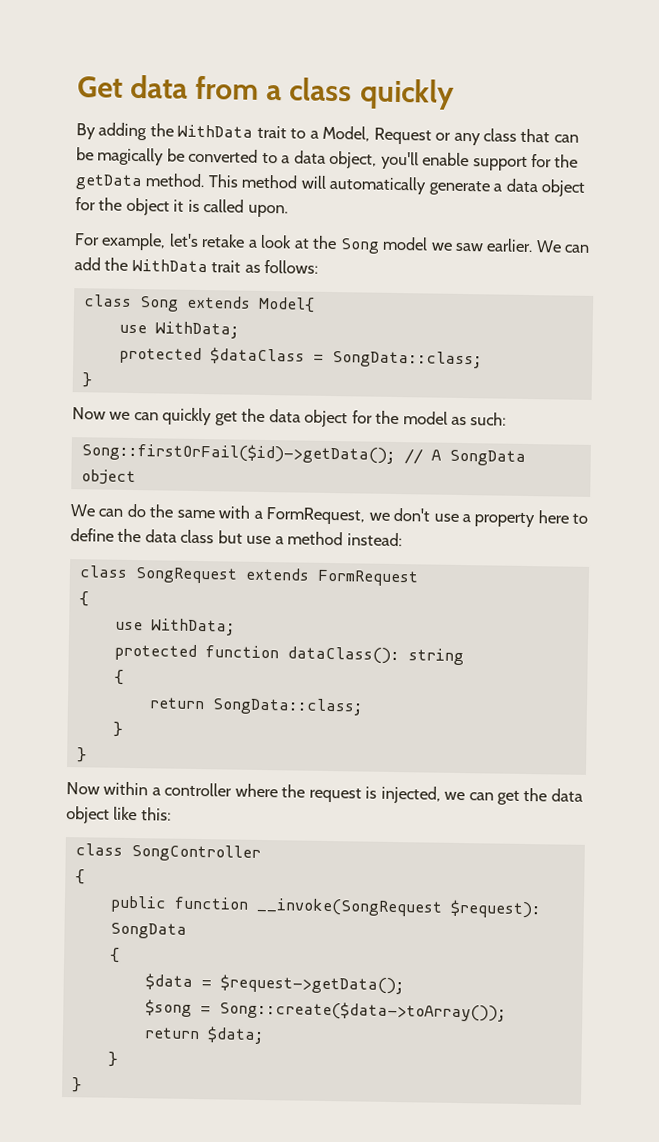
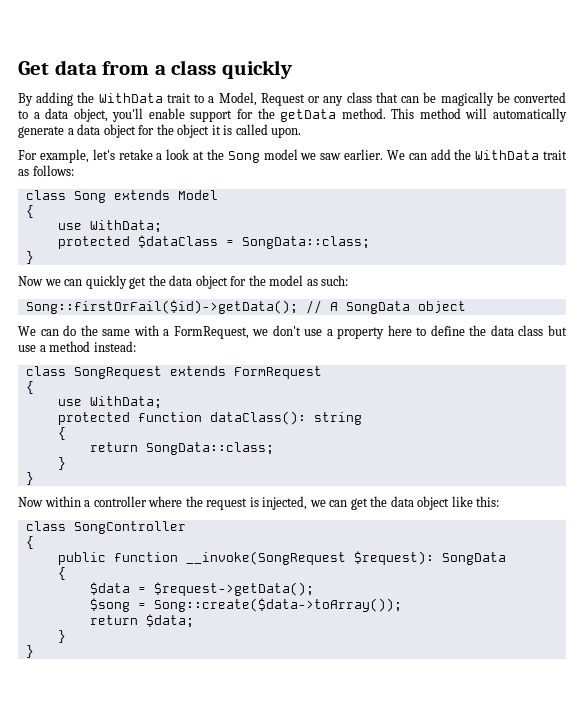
- class Song extends Model{
+ class Song extends Model
+ {

